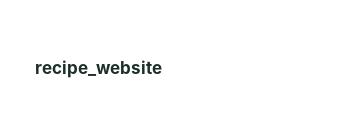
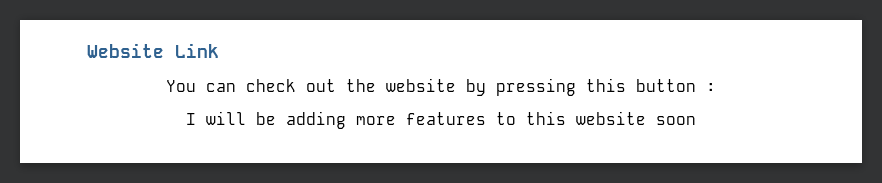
- recipe_website
+ Website Link
+ You can check out the website by pressing this button :
+ I will be adding more features to this website soon

